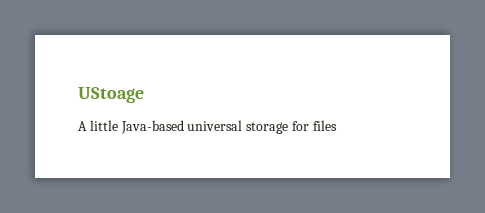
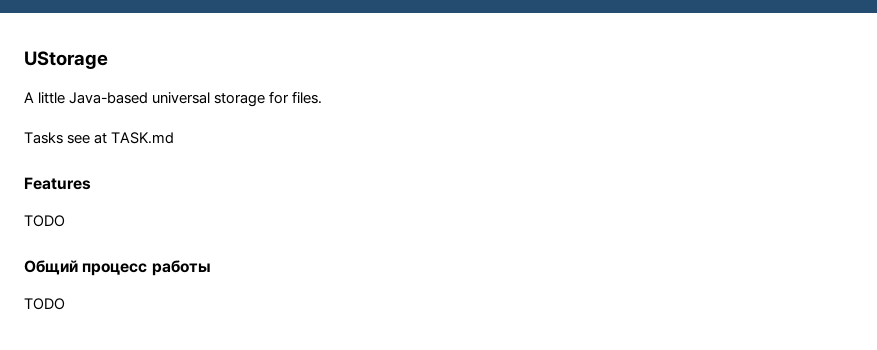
- UStoage
+ UStorage
- A little Java-based universal storage for files
+ A little Java-based universal storage for files.
+ Tasks see at TASK.md
+ Features
+ TODO
+ Общий процесс работы
+ TODO

